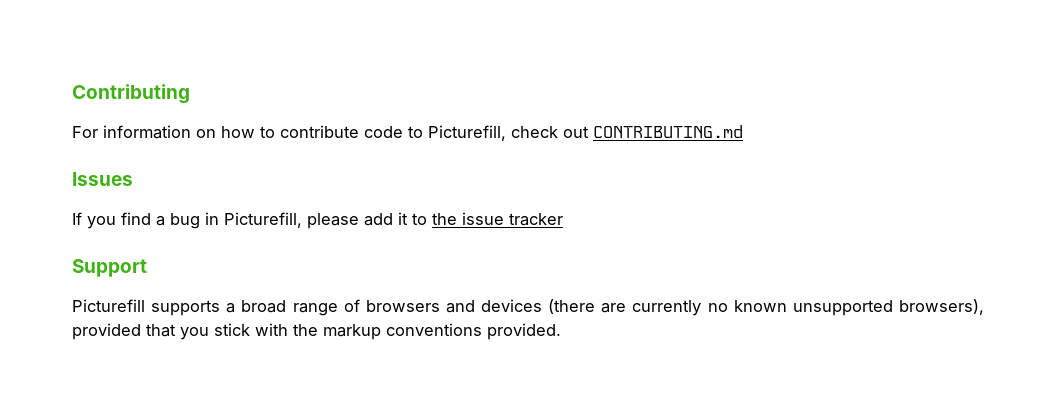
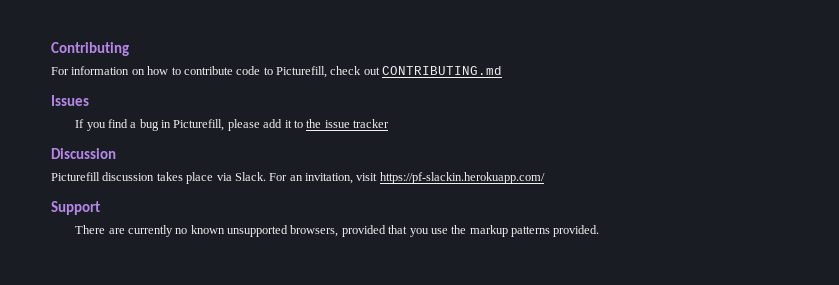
+ Discussion
+ Picturefill discussion takes place via Slack. For an invitation, visit https://pf-slackin.herokuapp.com/
  Support
- Picturefill supports a broad range of browsers and devices (there are currently no known unsupported browsers), provided that you stick with the markup conventions provided.
+ There are currently no known unsupported browsers, provided that you use the markup patterns provided.

